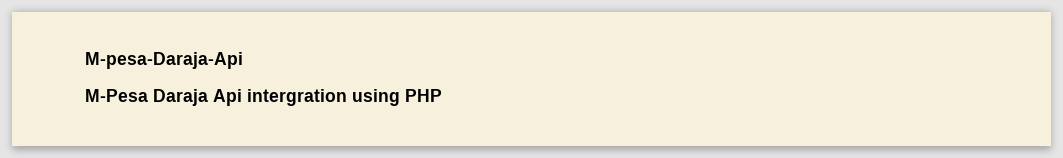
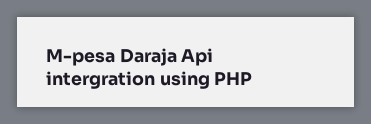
- M-pesa-Daraja-Api
- M-Pesa Daraja Api intergration using PHP
+ M-pesa Daraja Api intergration using PHP

